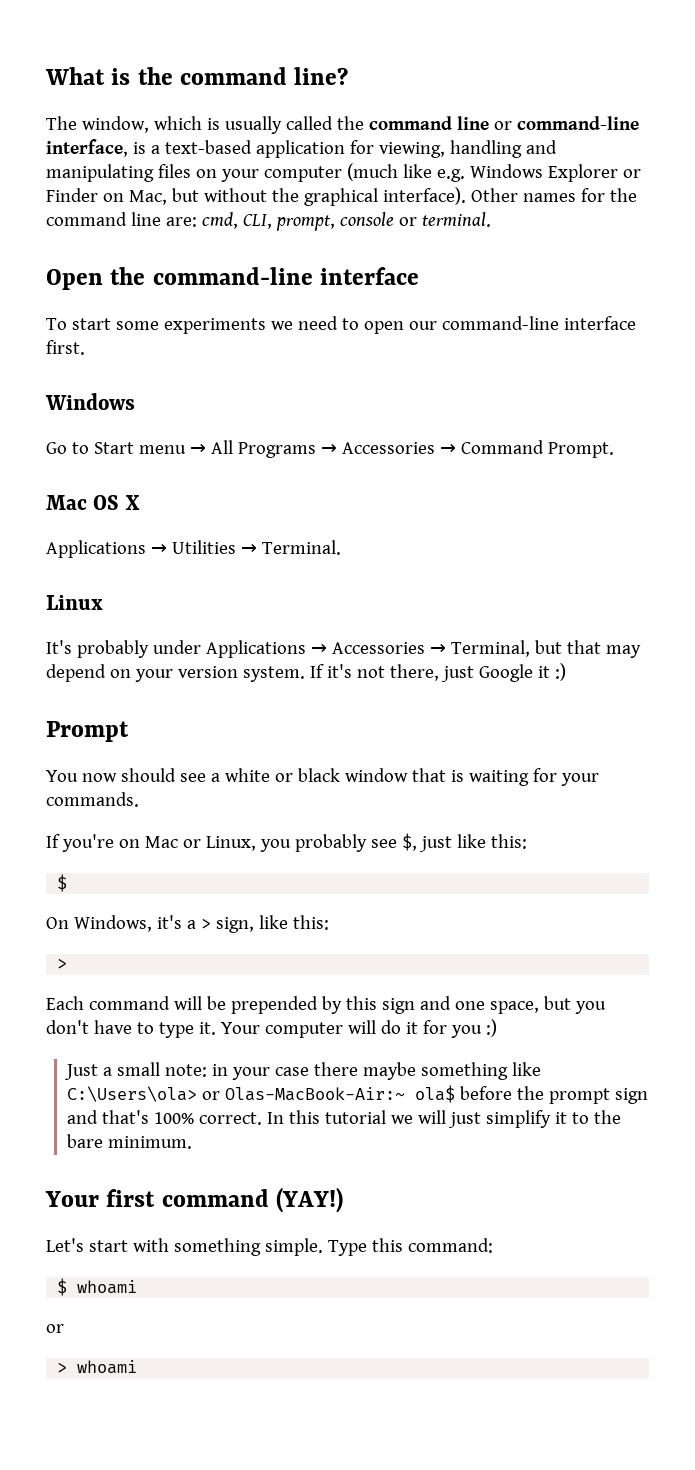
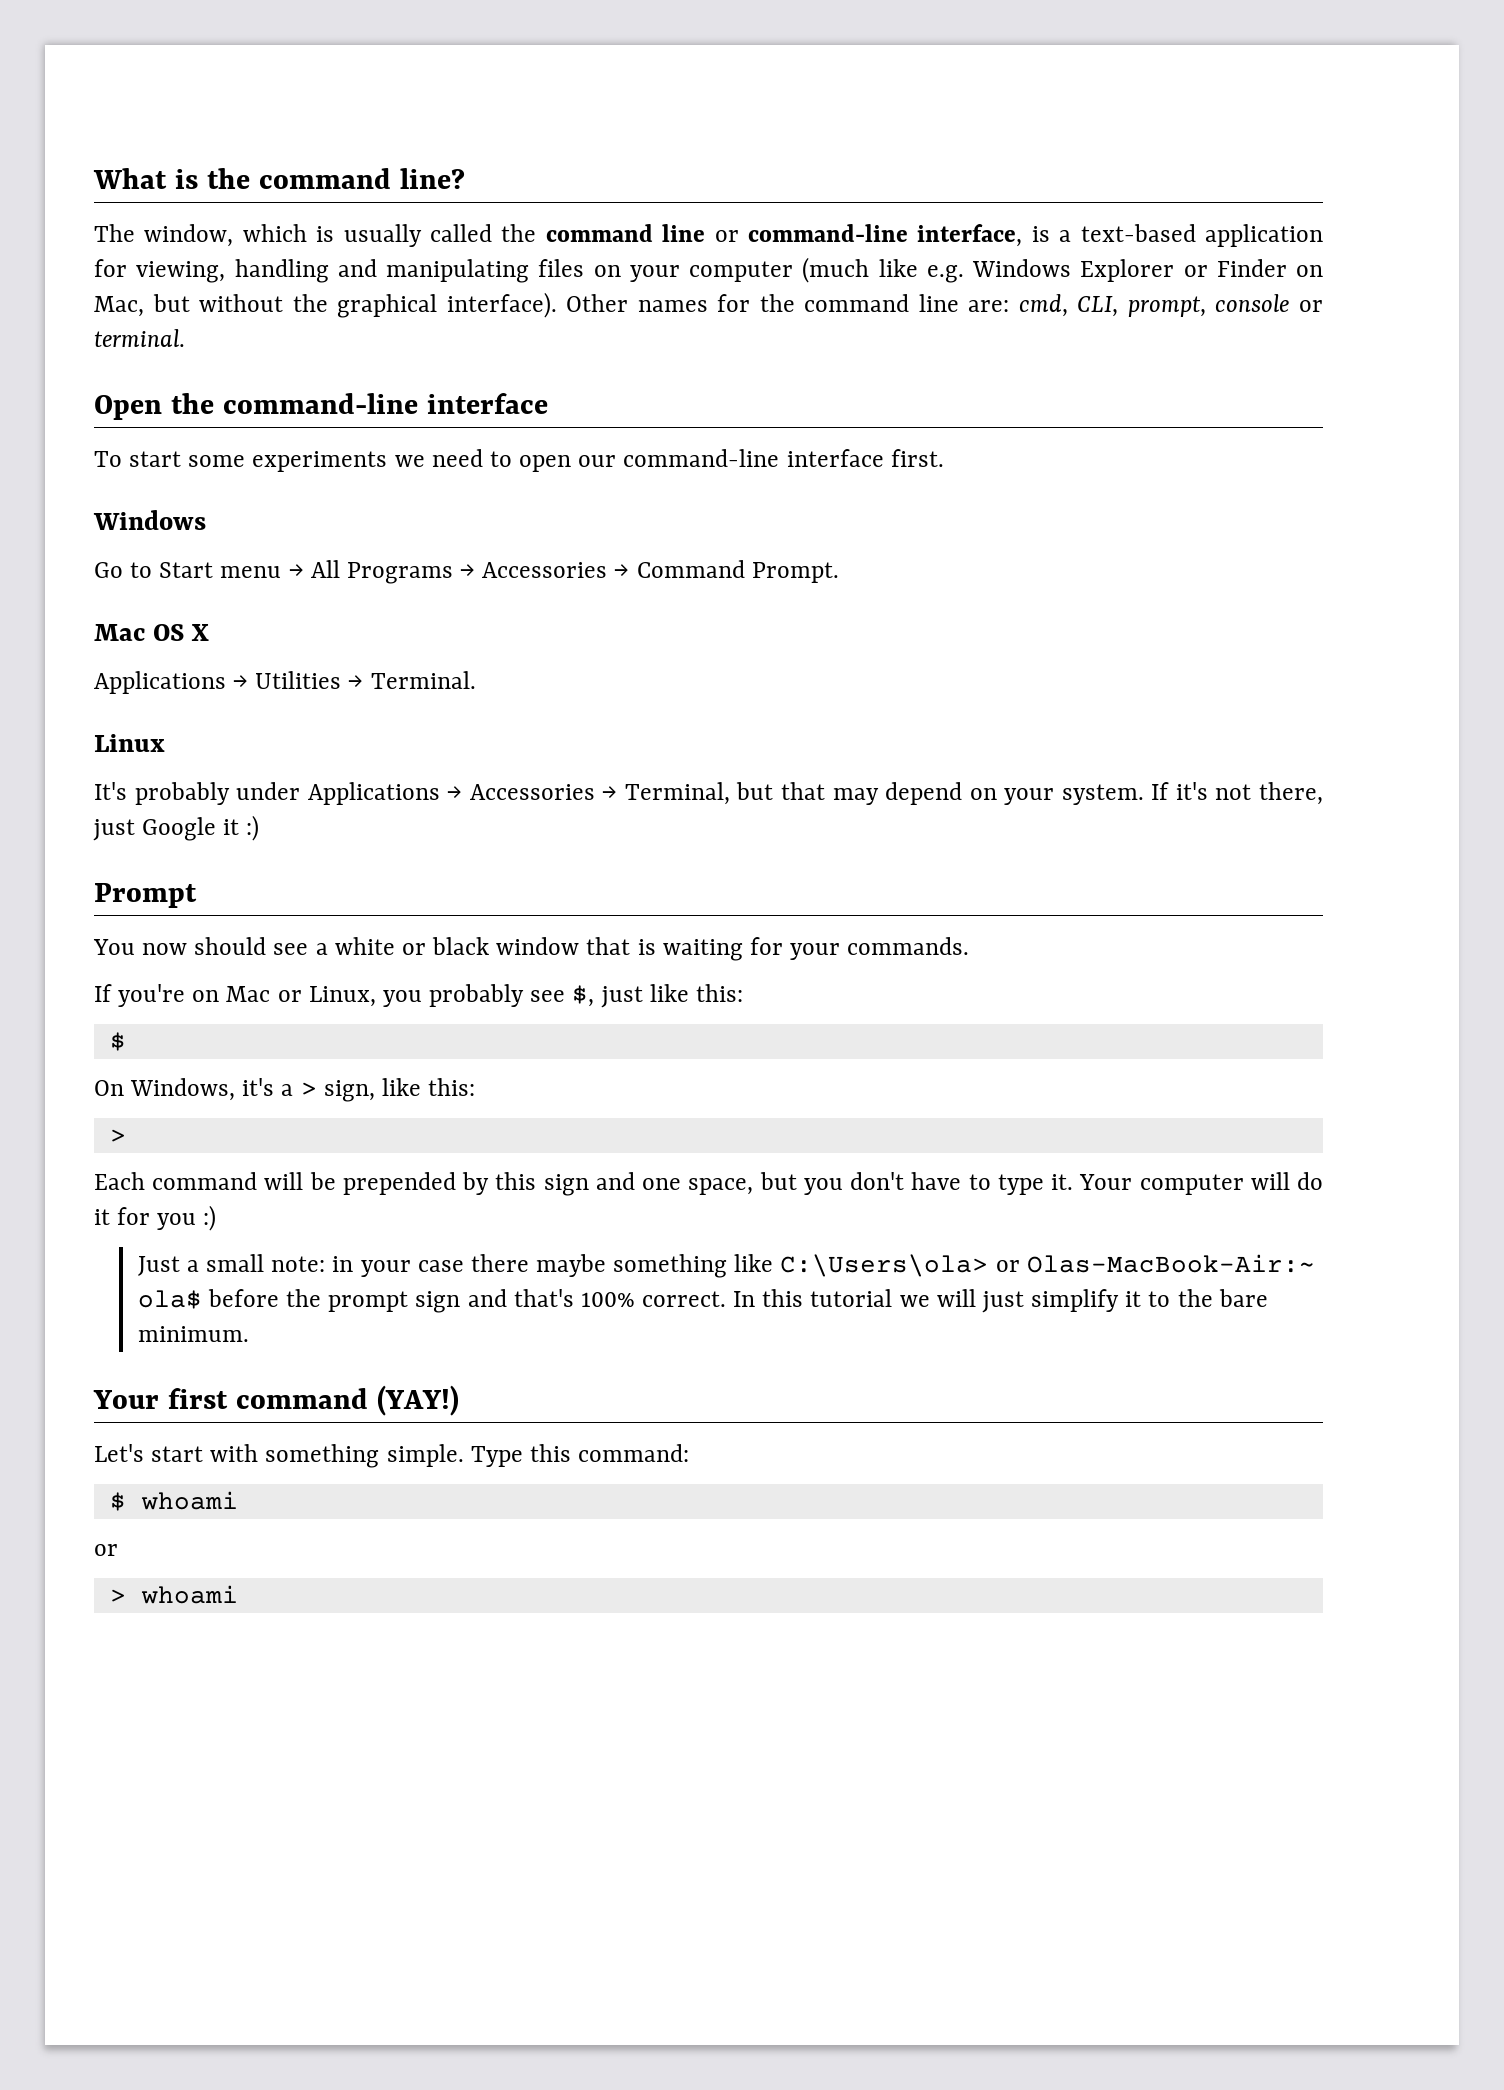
- It's probably under Applications → Accessories → Terminal, but that may depend on your version system.
+ It's probably under Applications → Accessories → Terminal, but that may depend on your system.

